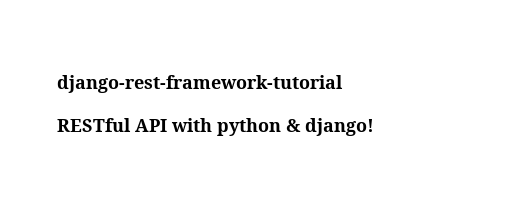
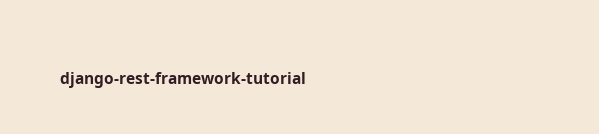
- RESTful API with python & django!

